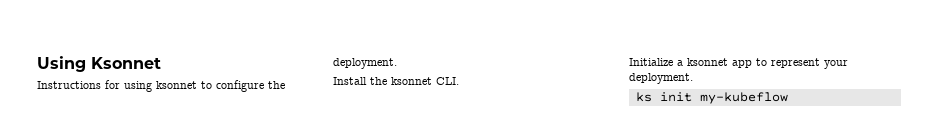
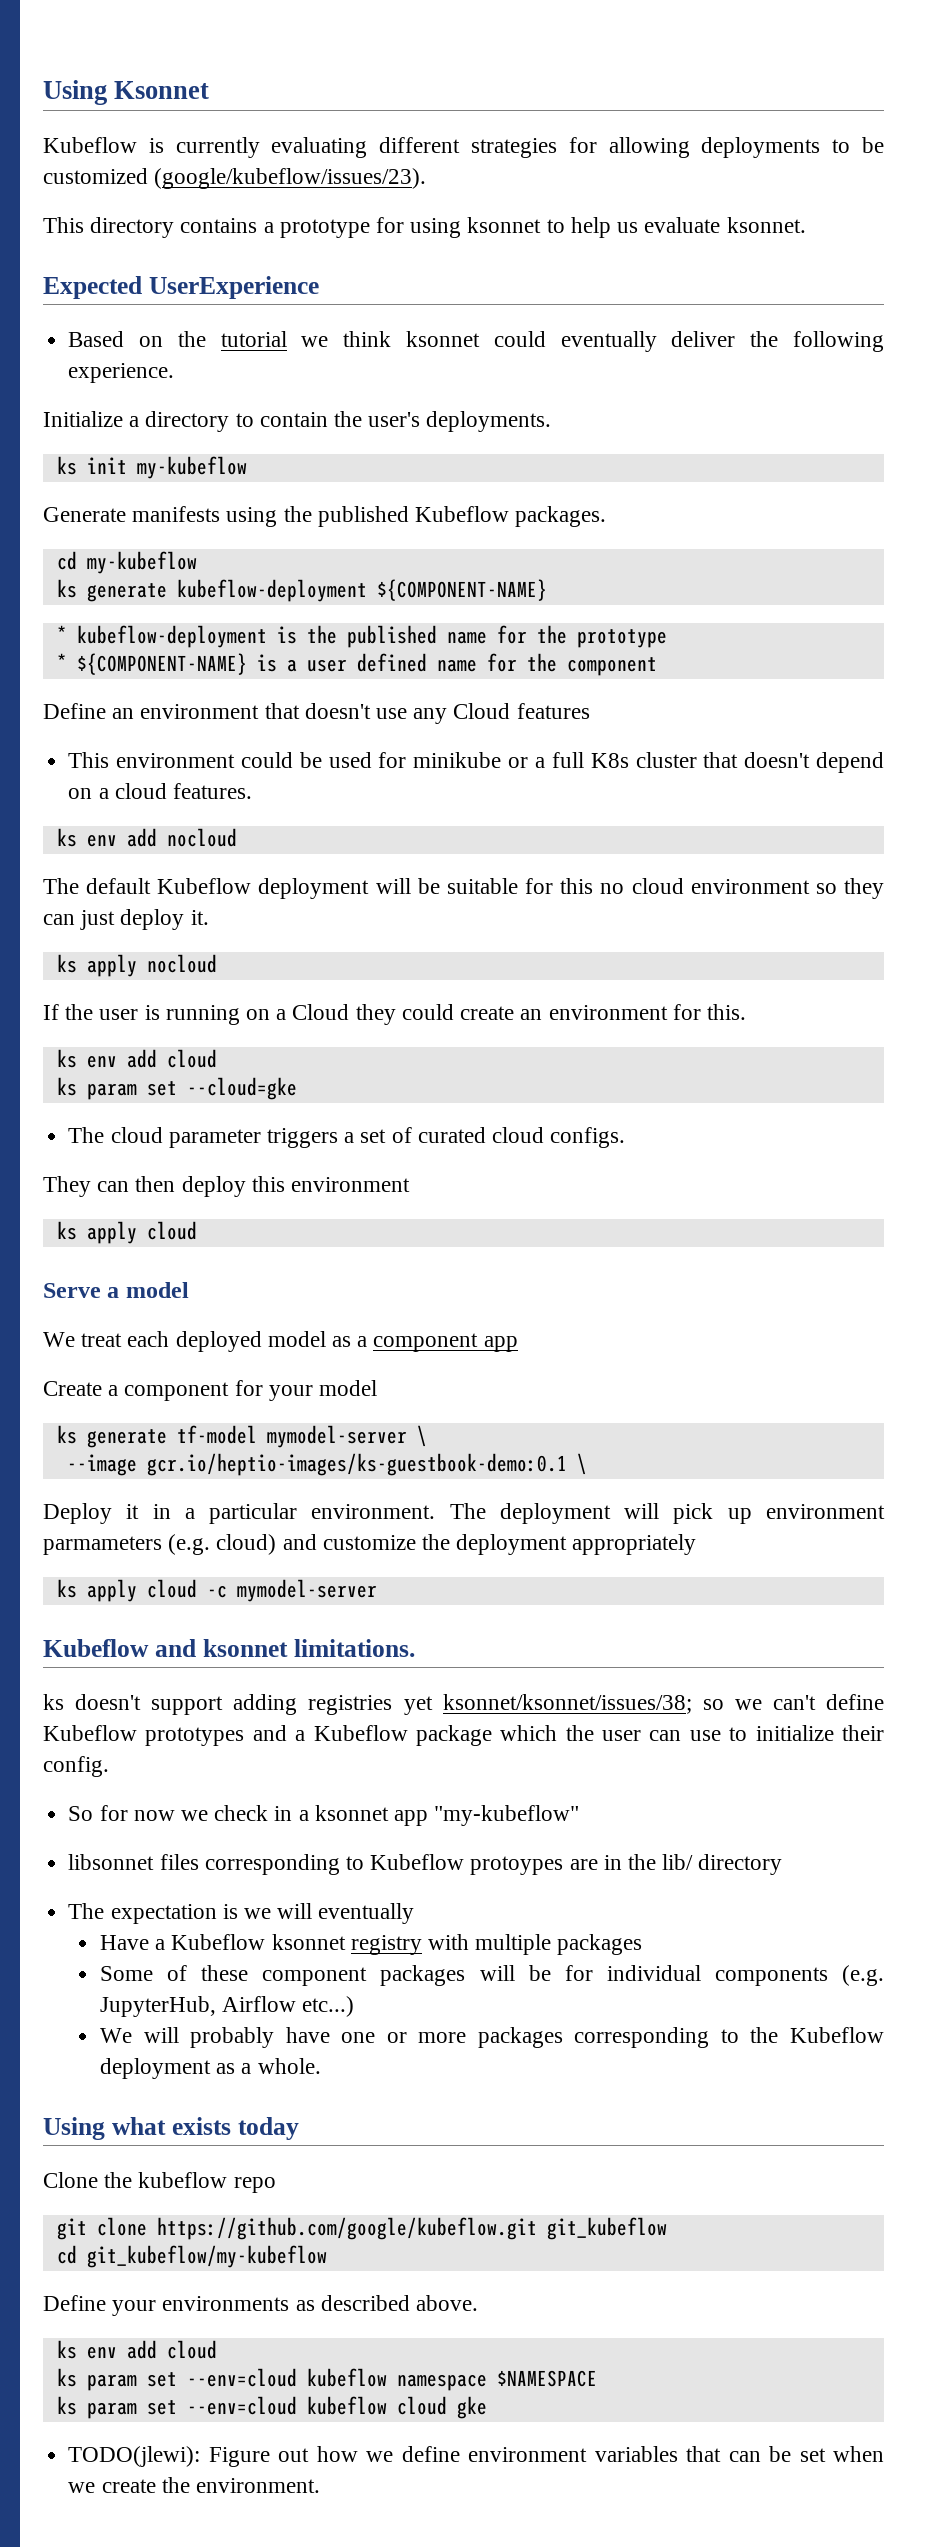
- Instructions for using ksonnet to configure the deployment.
- Install the ksonnet CLI.
- Initialize a ksonnet app to represent your deployment.
+ Kubeflow is currently evaluating different strategies for allowing deployments to be customized (google/kubeflow/issues/23).
+ This directory contains a prototype for using ksonnet to help us evaluate ksonnet.
+ Expected UserExperience
+ Based on the tutorial we think ksonnet could eventually deliver the following experience.
+ Initialize a directory to contain the user's deployments.
  ks init my-kubeflow
+ Generate manifests using the published Kubeflow packages.
+ cd my-kubeflow
+ ks generate kubeflow-deployment ${COMPONENT-NAME}
+ * kubeflow-deployment is the published name for the prototype
+ * ${COMPONENT-NAME} is a user defined name for the component
+ Define an environment that doesn't use any Cloud features
+ This environment could be used for minikube or a full K8s cluster that doesn't depend on a cloud features.
+ ks env add nocloud
+ The default Kubeflow deployment will be suitable for this no cloud environment so they can just deploy it.
+ ks apply nocloud
+ If the user is running on a Cloud they could create an environment for this.
+ ks env add cloud
+ ks param set --cloud=gke
+ The cloud parameter triggers a set of curated cloud configs.
+ They can then deploy this environment
+ ks apply cloud
+ Serve a model
+ We treat each deployed model as a component app
+ Create a component for your model
+ ks generate tf-model mymodel-server \
+ --image gcr.io/heptio-images/ks-guestbook-demo:0.1 \
+ Deploy it in a particular environment. The deployment will pick up environment parmameters (e.g. cloud) and customize the deployment appropriately
+ ks apply cloud -c mymodel-server
+ Kubeflow and ksonnet limitations.
+ ks doesn't support adding registries yet ksonnet/ksonnet/issues/38; so we can't define Kubeflow prototypes and a Kubeflow package which the user can use to initialize their config.
+ So for now we check in a ksonnet app "my-kubeflow"
+ libsonnet files corresponding to Kubeflow protoypes are in the lib/ directory
+ The expectation is we will eventually
+ Have a Kubeflow ksonnet registry with multiple packages
+ Some of these component packages will be for individual components (e.g. JupyterHub, Airflow etc...)
+ We will probably have one or more packages corresponding to the Kubeflow deployment as a whole.
+ Using what exists today
+ Clone the kubeflow repo
+ git clone https://github.com/google/kubeflow.git git_kubeflow
+ cd git_kubeflow/my-kubeflow
+ Define your environments as described above.
+ ks env add cloud
+ ks param set --env=cloud kubeflow namespace $NAMESPACE
+ ks param set --env=cloud kubeflow cloud gke
+ TODO(jlewi): Figure out how we define environment variables that can be set when we create the environment.

